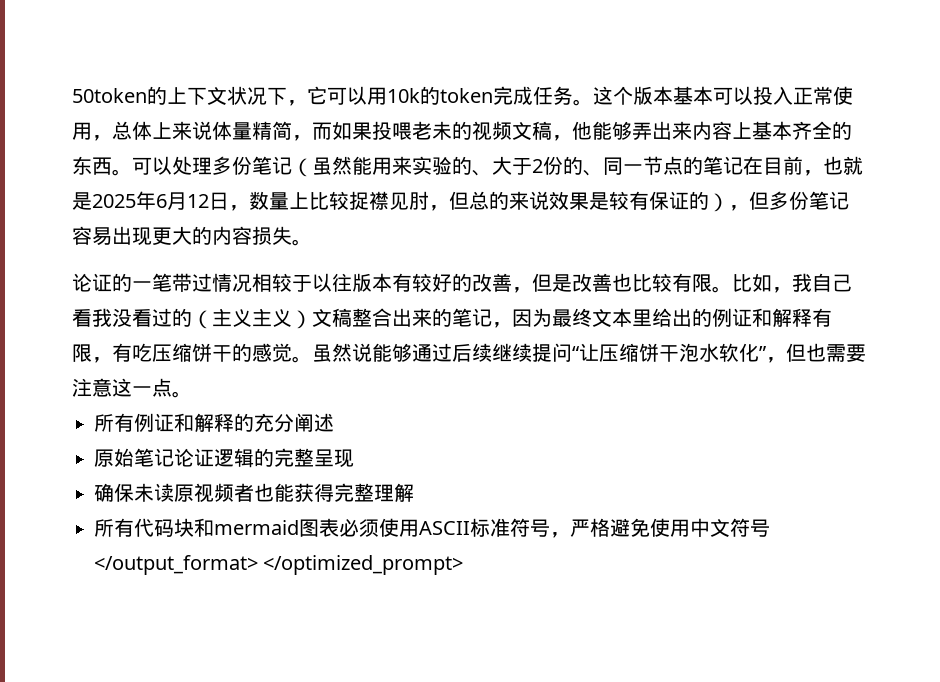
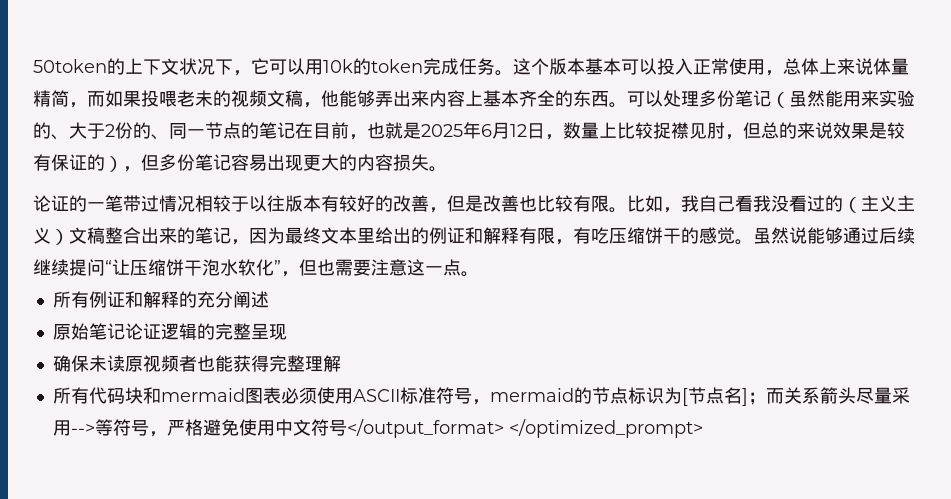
- 所有代码块和mermaid图表必须使用ASCII标准符号，严格避免使用中文符号</output_format> </optimized_prompt>
+ 所有代码块和mermaid图表必须使用ASCII标准符号，mermaid的节点标识为[节点名]；而关系箭头尽量采用-->等符号，严格避免使用中文符号</output_format> </optimized_prompt>

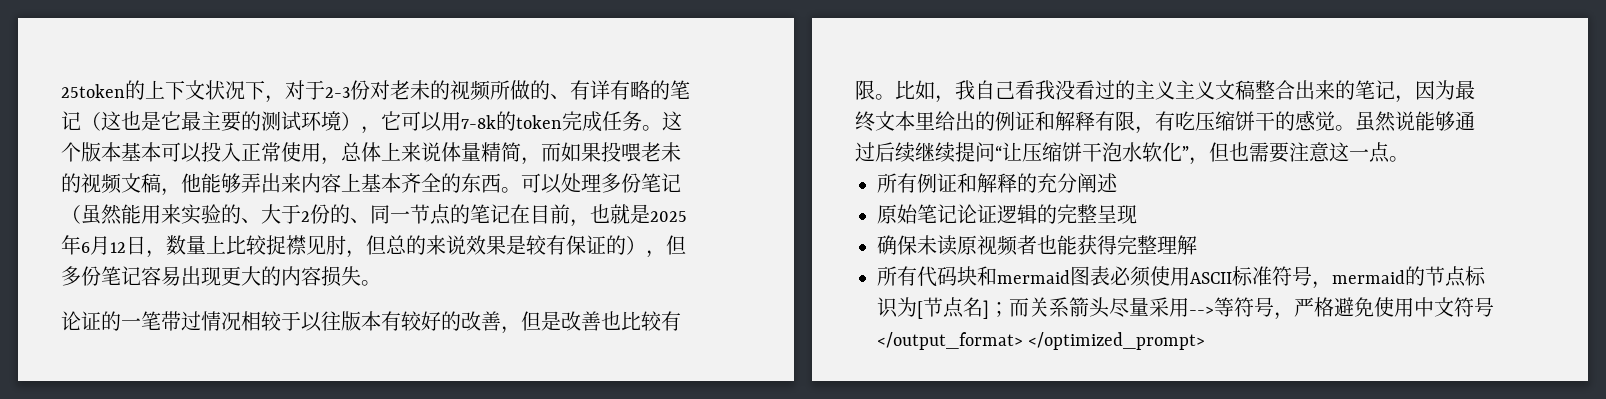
- 50token的上下文状况下，它可以用10k的token完成任务。
+ 25token的上下文状况下，对于2-3份对老未的视频所做的、有详有略的笔记（这也是它最主要的测试环境），它可以用7-8k的token完成任务。
- 比如，我自己看我没看过的（主义主义）文稿整合出来的笔记，因为最终文本里给出的例证和解释有限，有吃压缩饼干的感觉。
+ 比如，我自己看我没看过的主义主义文稿整合出来的笔记，因为最终文本里给出的例证和解释有限，有吃压缩饼干的感觉。

